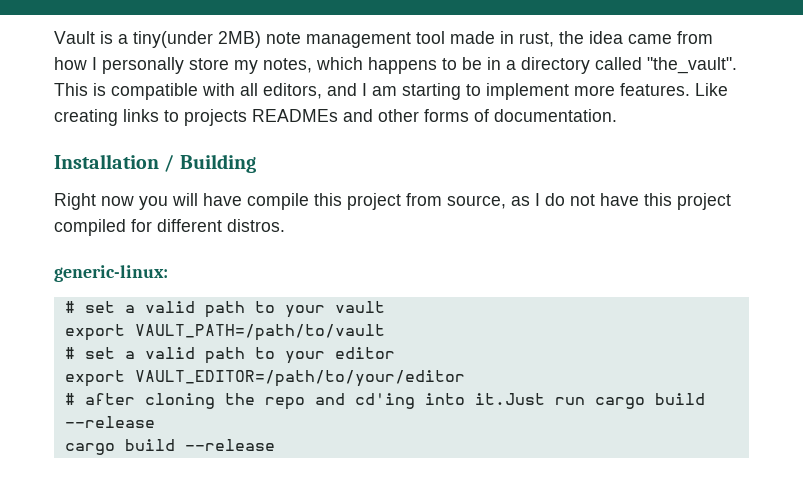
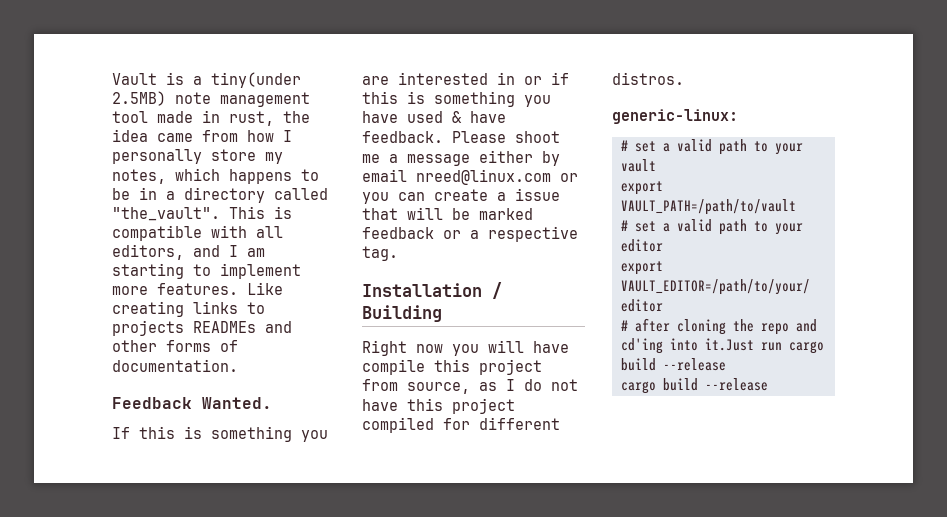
- Vault is a tiny(under 2MB) note management tool made in rust, the idea came from how I personally store my notes, which happens to be in a directory called "the_vault".
+ Vault is a tiny(under 2.5MB) note management tool made in rust, the idea came from how I personally store my notes, which happens to be in a directory called "the_vault".
+ Feedback Wanted.
+ If this is something you are interested in or if this is something you have used & have feedback. Please shoot me a message either by email nreed@linux.com or you can create a issue that will be marked feedback or a respective tag.

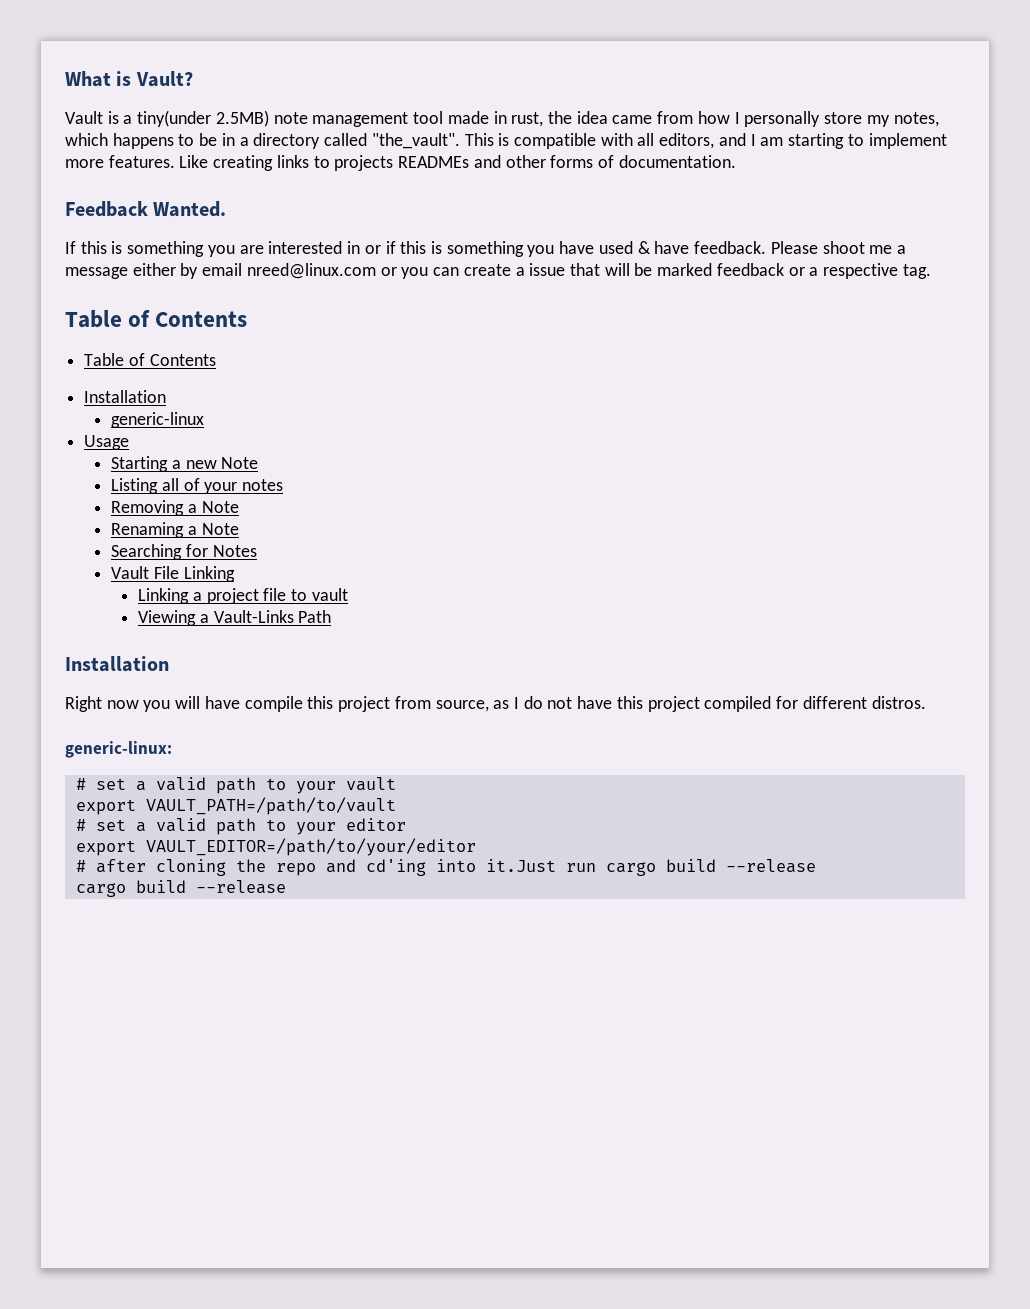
+ What is Vault?
  Please shoot me a message either by email nreed@linux.com or you can create a issue that will be marked feedback or a respective tag.
- Installation / Building
+ Table of Contents
+ Table of Contents
+ Installation
+ generic-linux
+ Usage
+ Starting a new Note
+ Listing all of your notes
+ Removing a Note
+ Renaming a Note
+ Searching for Notes
+ Vault File Linking
+ Linking a project file to vault
+ Viewing a Vault-Links Path
+ Installation

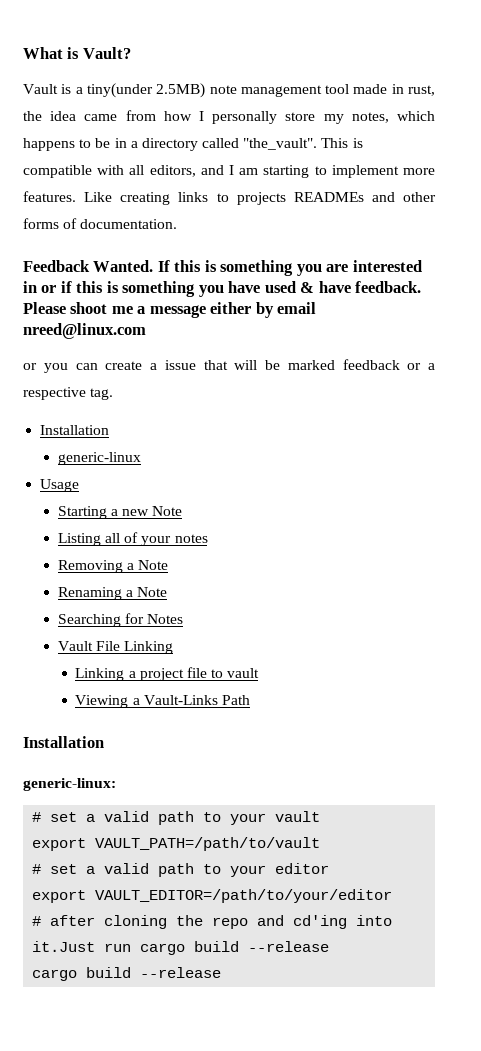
- Feedback Wanted.
- If this is something you are interested in or if this is something you have used & have feedback.
+ Feedback Wanted. If this is something you are interested in or if this is something you have used & have feedback.
- Please shoot me a message either by email nreed@linux.com or you can create a issue that will be marked feedback or a respective tag.
- Table of Contents
- Table of Contents
+ Please shoot me a message either by email nreed@linux.com
+ or you can create a issue that will be marked feedback or a respective tag.
- Right now you will have compile this project from source, as I do not have this project compiled for different distros.

